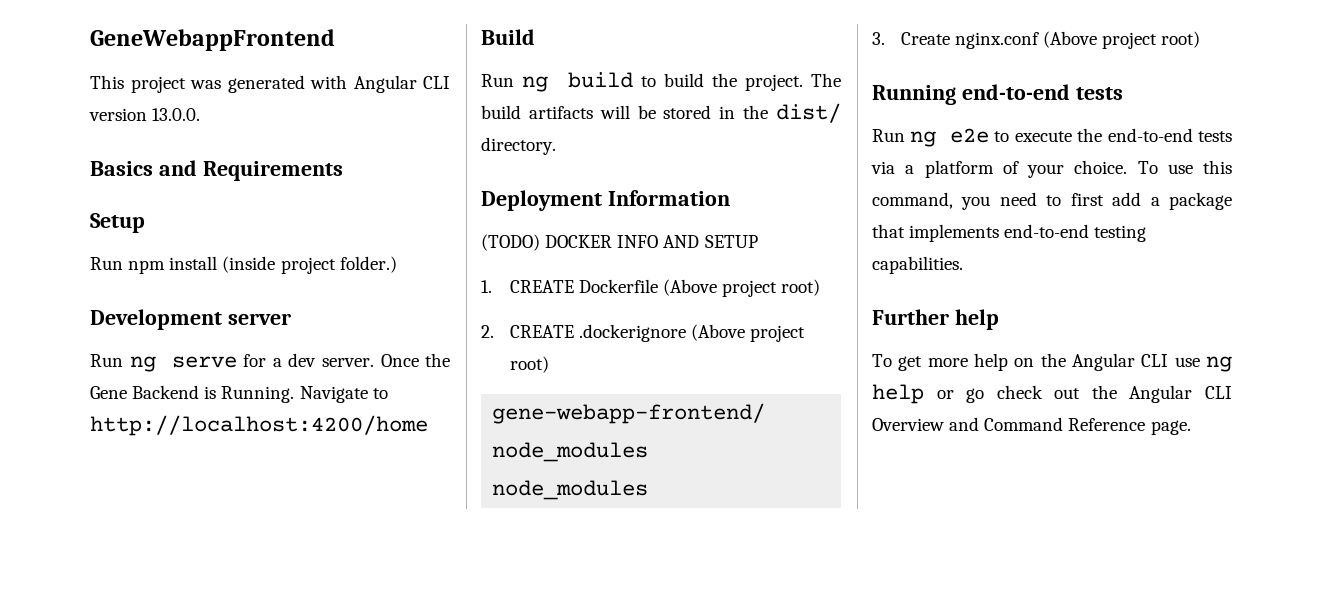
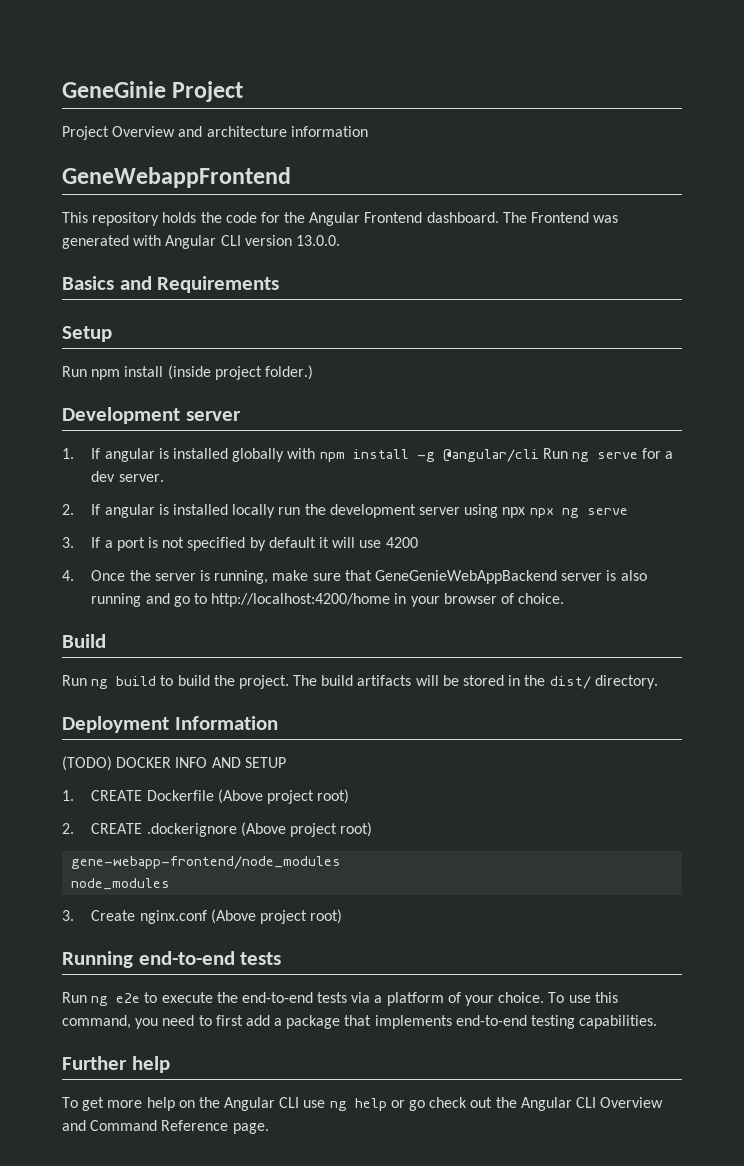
+ GeneGinie Project
+ Project Overview and architecture information
  GeneWebappFrontend
- This project was generated with Angular CLI version 13.0.0.
+ This repository holds the code for the Angular Frontend dashboard. The Frontend was generated with Angular CLI version 13.0.0.
- Run ng serve for a dev server. Once the Gene Backend is Running. Navigate to http://localhost:4200/home
+ 1. If angular is installed globally with npm install -g @angular/cli Run ng serve for a dev server.
+ 2. If angular is installed locally run the development server using npx npx ng serve
+ 3. If a port is not specified by default it will use 4200
+ 4. Once the server is running, make sure that GeneGenieWebAppBackend server is also running and go to http://localhost:4200/home in your browser of choice.

